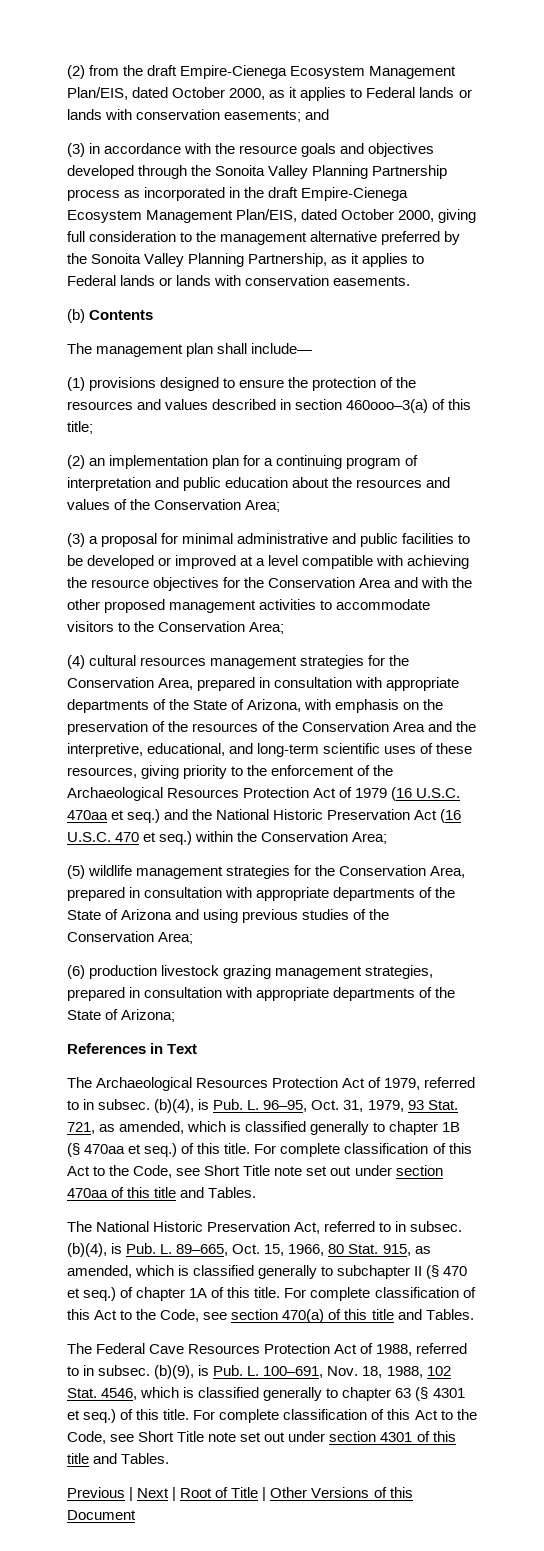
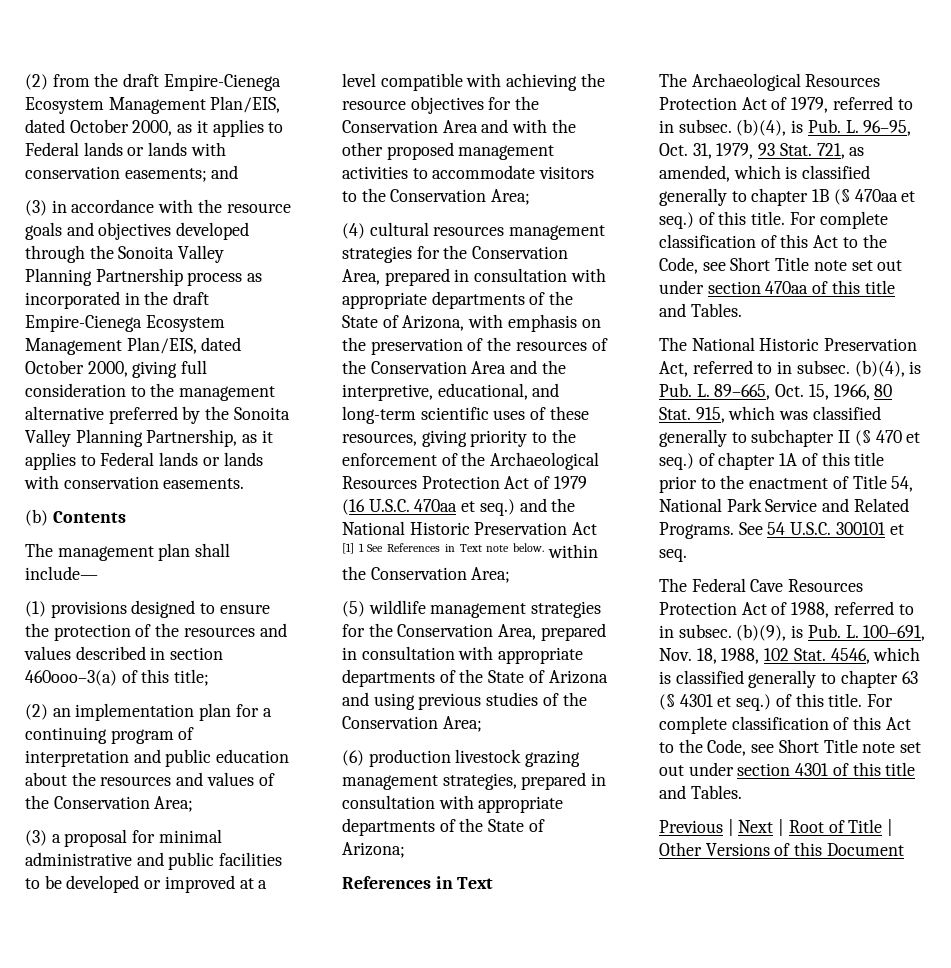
- (4) cultural resources management strategies for the Conservation Area, prepared in consultation with appropriate departments of the State of Arizona, with emphasis on the preservation of the resources of the Conservation Area and the interpretive, educational, and long-term scientific uses of these resources, giving priority to the enforcement of the Archaeological Resources Protection Act of 1979 (16 U.S.C. 470aa et seq.) and the National Historic Preservation Act (16 U.S.C. 470 et seq.) within the Conservation Area;
+ (4) cultural resources management strategies for the Conservation Area, prepared in consultation with appropriate departments of the State of Arizona, with emphasis on the preservation of the resources of the Conservation Area and the interpretive, educational, and long-term scientific uses of these resources, giving priority to the enforcement of the Archaeological Resources Protection Act of 1979 (16 U.S.C. 470aa et seq.) and the National Historic Preservation Act [1] 1 See References in Text note below. within the Conservation Area;
- 915, as amended, which is classified generally to subchapter II (§ 470 et seq.) of chapter 1A of this title. For complete classification of this Act to the Code, see section 470(a) of this title and Tables.
+ 915, which was classified generally to subchapter II (§ 470 et seq.) of chapter 1A of this title prior to the enactment of Title 54, National Park Service and Related Programs. See 54 U.S.C. 300101 et seq.

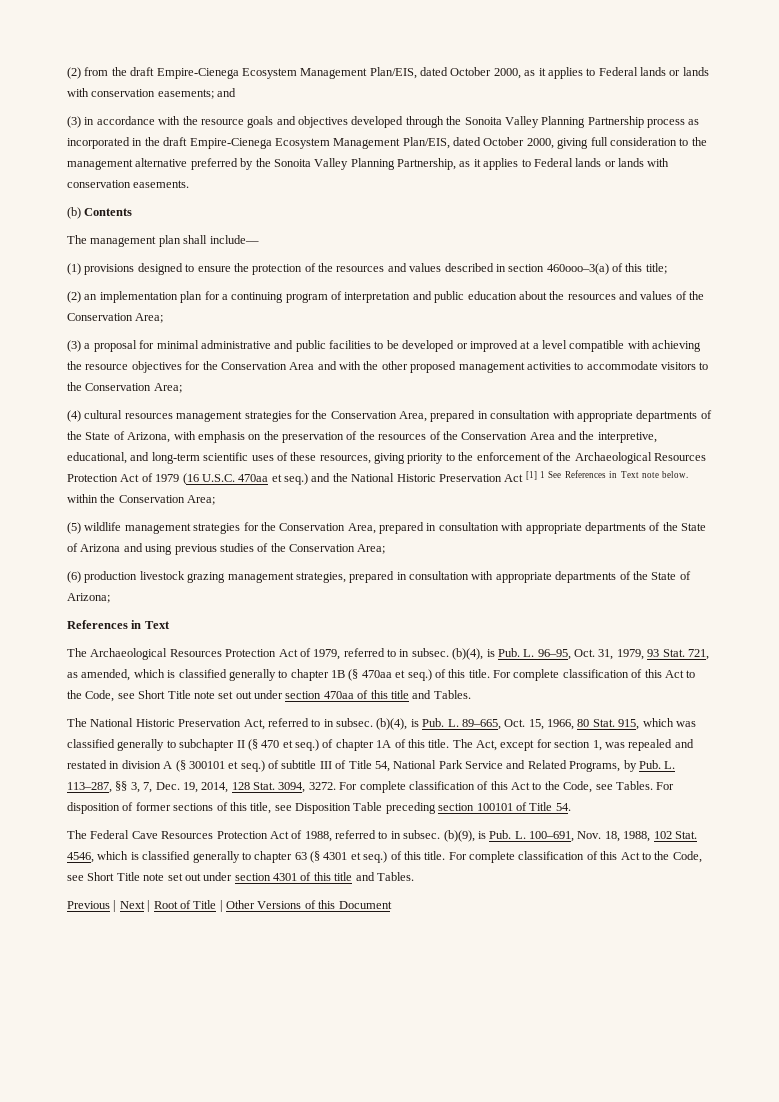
- 915, which was classified generally to subchapter II (§ 470 et seq.) of chapter 1A of this title prior to the enactment of Title 54, National Park Service and Related Programs. See 54 U.S.C. 300101 et seq.
+ 915, which was classified generally to subchapter II (§ 470 et seq.) of chapter 1A of this title. The Act, except for section 1, was repealed and restated in division A (§ 300101 et seq.) of subtitle III of Title 54, National Park Service and Related Programs, by Pub. L. 113–287, §§ 3, 7, Dec. 19, 2014, 128 Stat. 3094, 3272. For complete classification of this Act to the Code, see Tables. For disposition of former sections of this title, see Disposition Table preceding section 100101 of Title 54.

